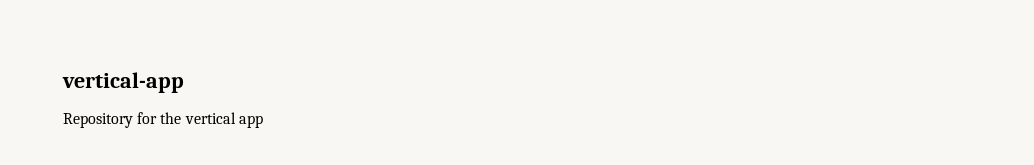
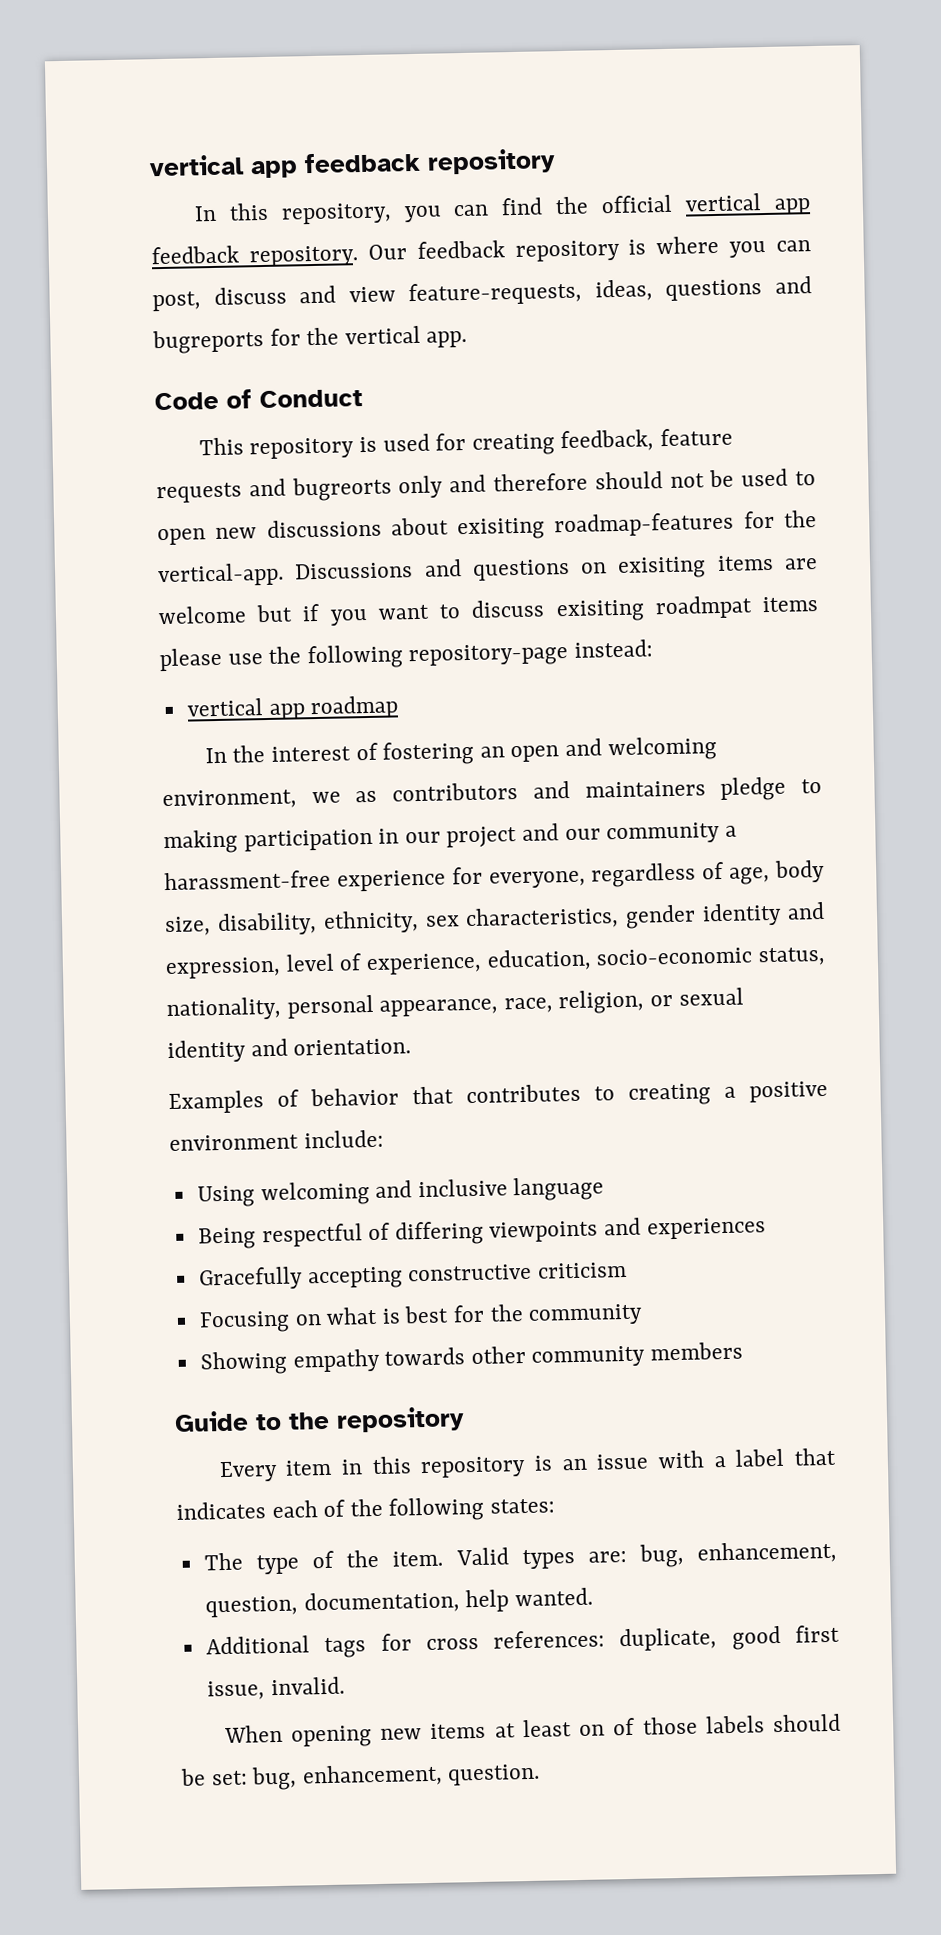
- vertical-app
- Repository for the vertical app
+ vertical app feedback repository
+ In this repository, you can find the official vertical app feedback repository. Our feedback repository is where you can post, discuss and view feature-requests, ideas, questions and bugreports for the vertical app.
+ Code of Conduct
+ This repository is used for creating feedback, feature requests and bugreorts only and therefore should not be used to open new discussions about exisiting roadmap-features for the vertical-app. Discussions and questions on exisiting items are welcome but if you want to discuss exisiting roadmpat items please use the following repository-page instead:
+ vertical app roadmap
+ In the interest of fostering an open and welcoming environment, we as contributors and maintainers pledge to making participation in our project and our community a harassment-free experience for everyone, regardless of age, body size, disability, ethnicity, sex characteristics, gender identity and expression, level of experience, education, socio-economic status, nationality, personal appearance, race, religion, or sexual identity and orientation.
+ Examples of behavior that contributes to creating a positive environment include:
+ Using welcoming and inclusive language
+ Being respectful of differing viewpoints and experiences
+ Gracefully accepting constructive criticism
+ Focusing on what is best for the community
+ Showing empathy towards other community members
+ Guide to the repository
+ Every item in this repository is an issue with a label that indicates each of the following states:
+ The type of the item. Valid types are: bug, enhancement, question, documentation, help wanted.
+ Additional tags for cross references: duplicate, good first issue, invalid.
+ When opening new items at least on of those labels should be set: bug, enhancement, question.

